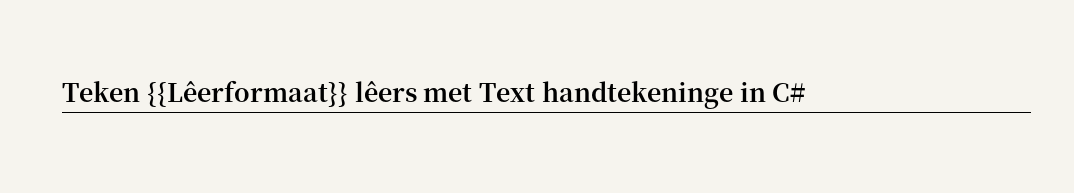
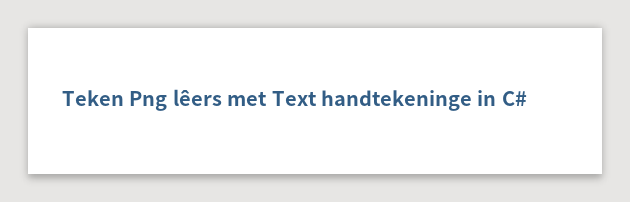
- Teken {{Lêerformaat}} lêers met Text handtekeninge in C#
+ Teken Png lêers met Text handtekeninge in C#

